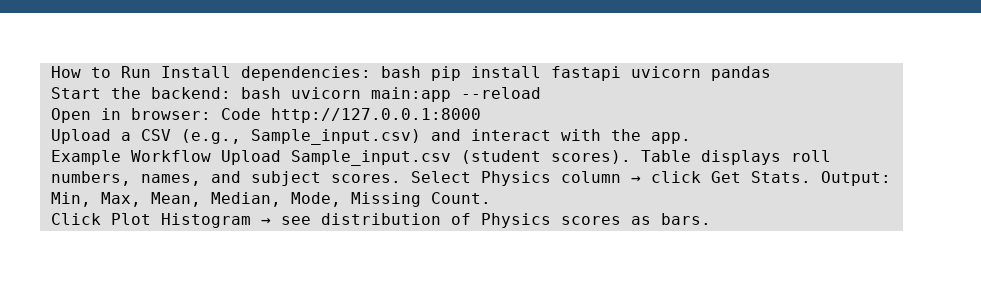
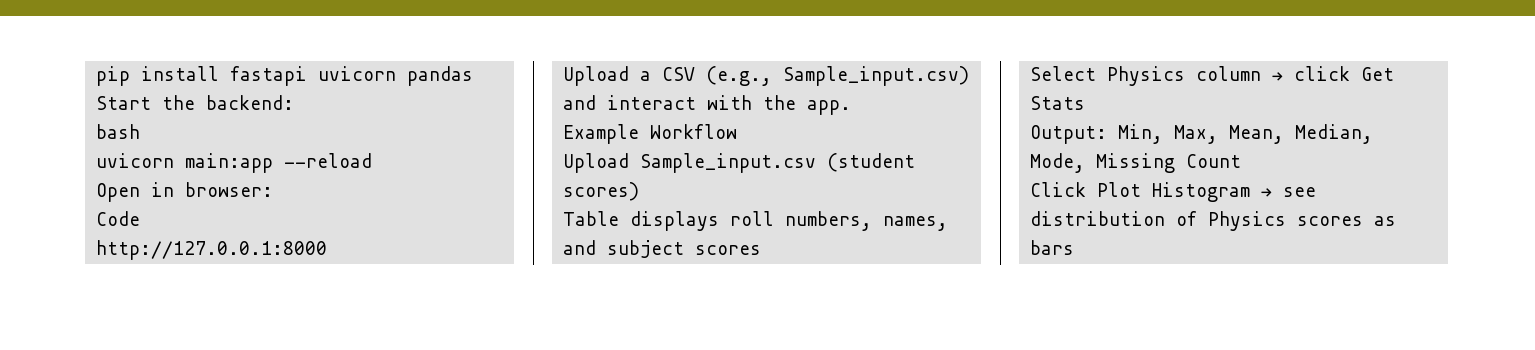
- How to Run Install dependencies: bash pip install fastapi uvicorn pandas
+ pip install fastapi uvicorn pandas
- Start the backend: bash uvicorn main:app --reload
+ Start the backend:
+ bash
+ uvicorn main:app --reload
- Open in browser: Code http://127.0.0.1:8000
+ Open in browser:
+ Code
+ http://127.0.0.1:8000
- Example Workflow Upload Sample_input.csv (student scores). Table displays roll numbers, names, and subject scores. Select Physics column → click Get Stats. Output: Min, Max, Mean, Median, Mode, Missing Count.
+ Example Workflow
+ Upload Sample_input.csv (student scores)
+ Table displays roll numbers, names, and subject scores
+ Select Physics column → click Get Stats
+ Output: Min, Max, Mean, Median, Mode, Missing Count
- Click Plot Histogram → see distribution of Physics scores as bars.
+ Click Plot Histogram → see distribution of Physics scores as bars

